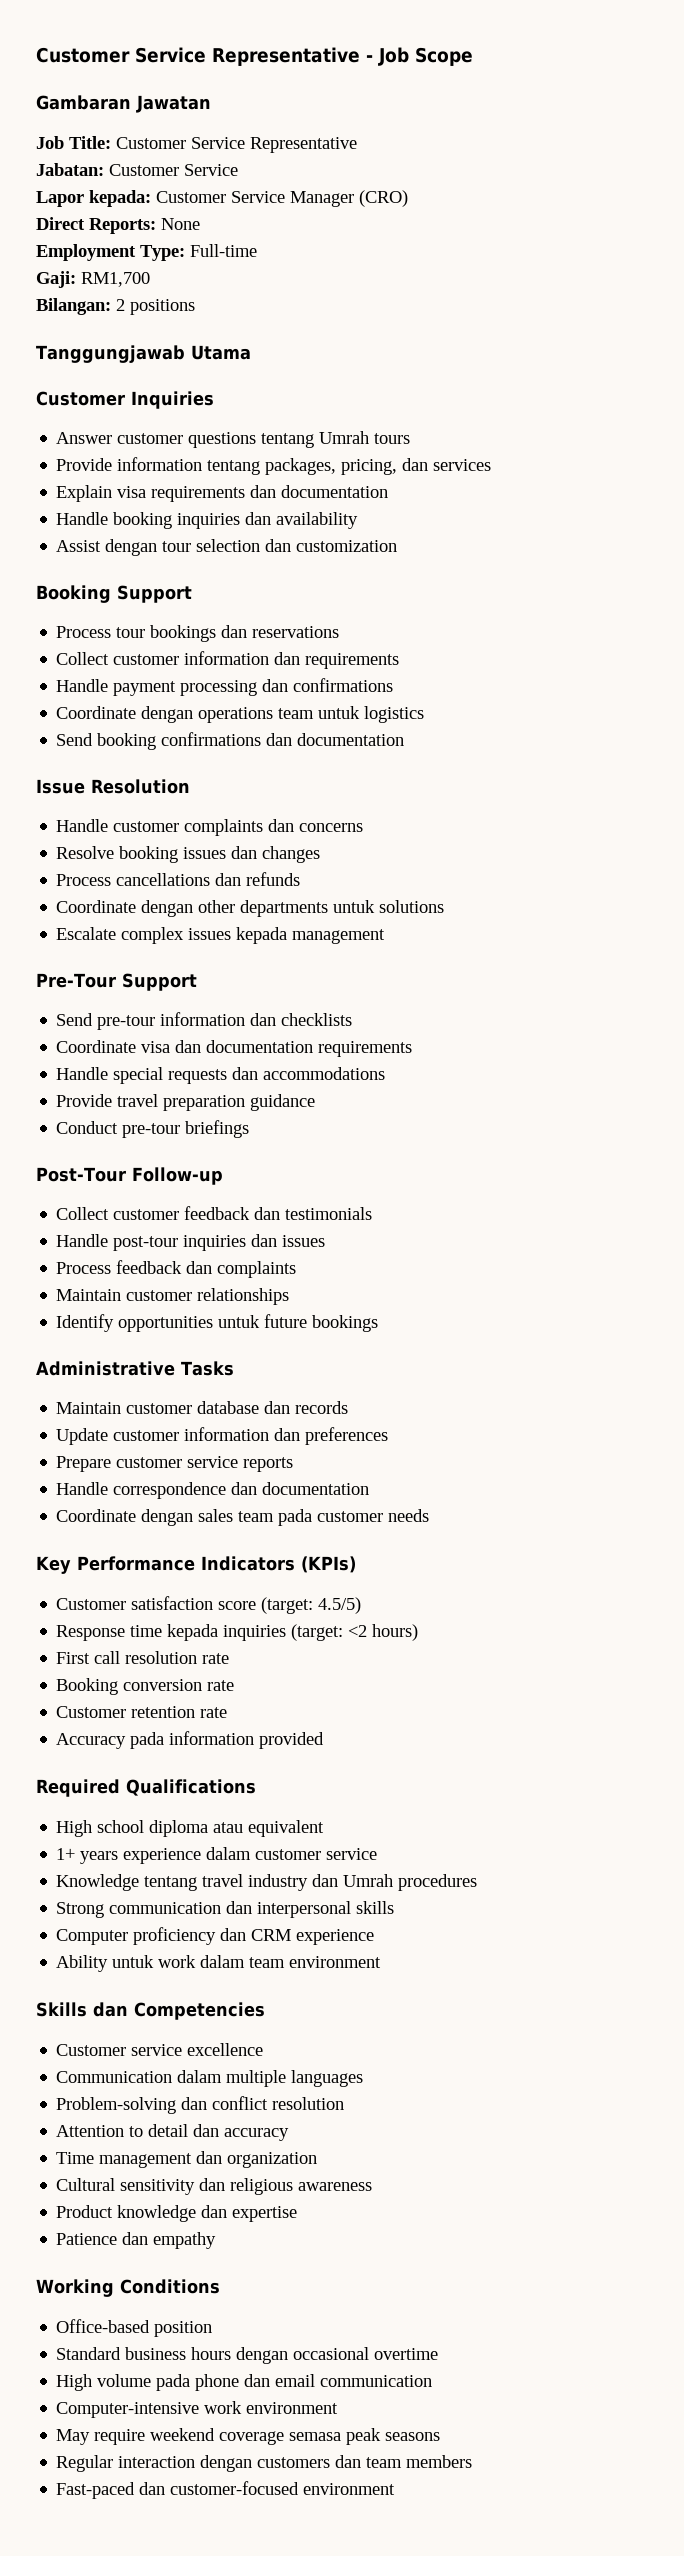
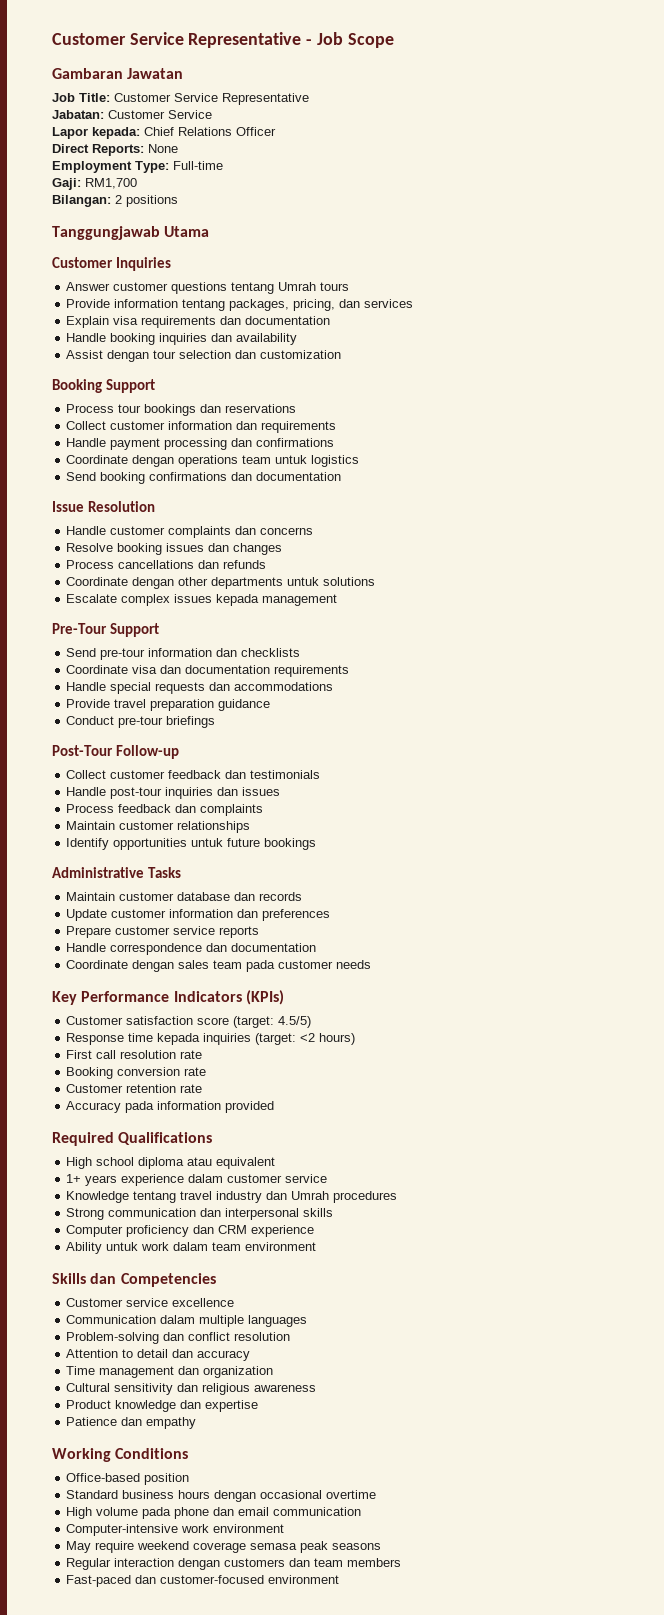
- Lapor kepada: Customer Service Manager (CRO)
+ Lapor kepada: Chief Relations Officer

